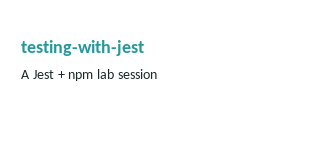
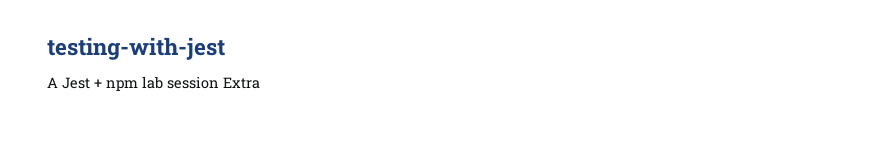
- A Jest + npm lab session
+ A Jest + npm lab session Extra

